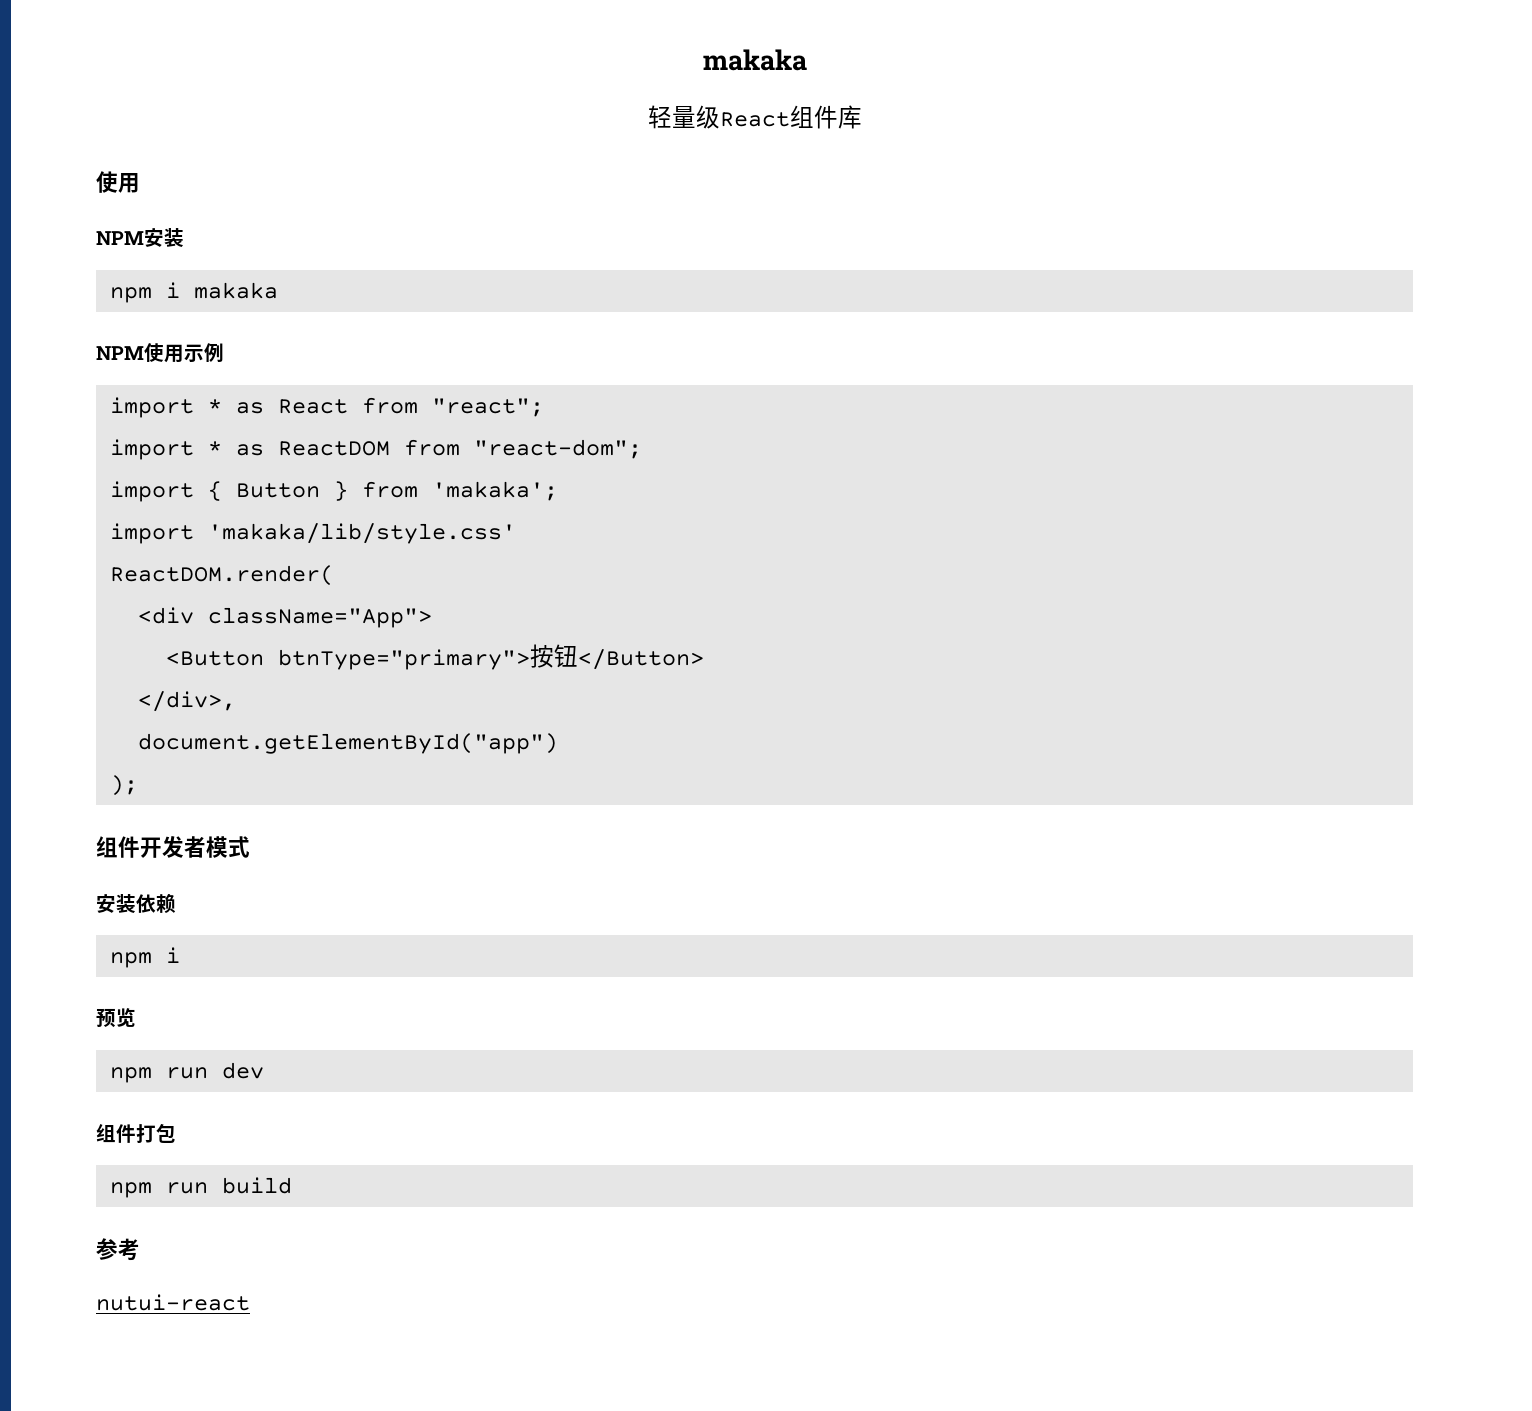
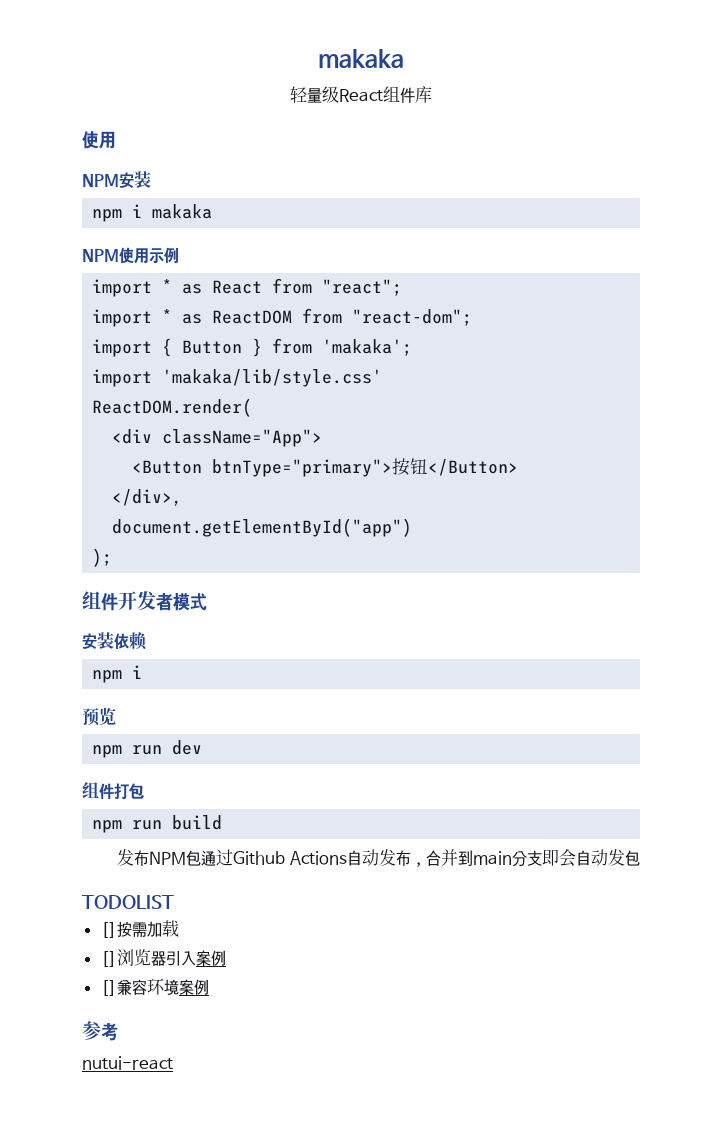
+ 发布NPM包通过Github Actions自动发布，合并到main分支即会自动发包
+ TODOLIST
+ []按需加载
+ []浏览器引入案例
+ []兼容环境案例

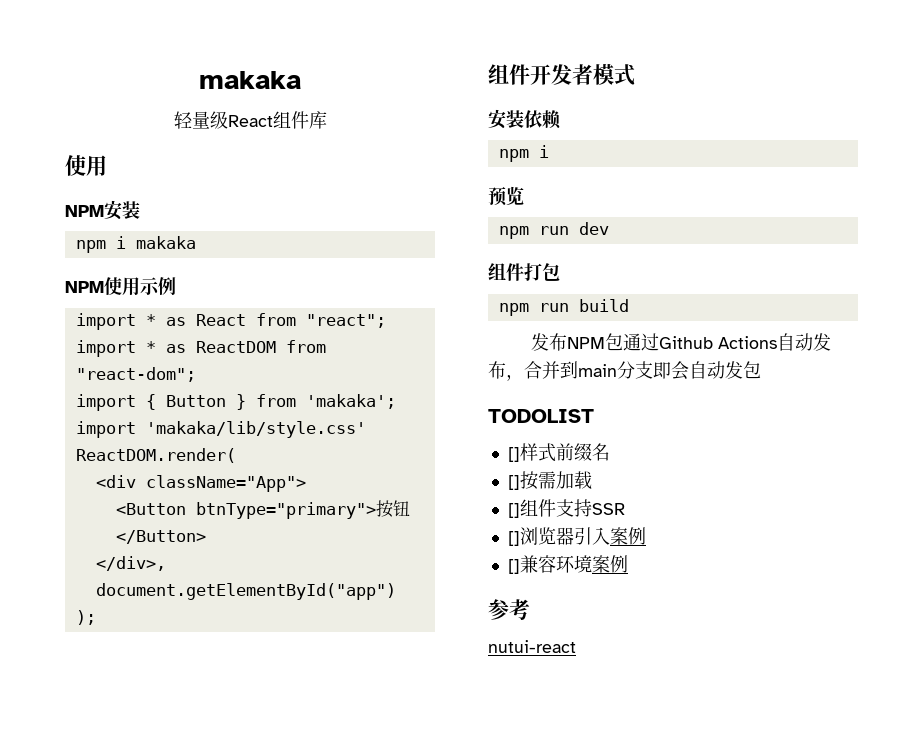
+ []样式前缀名
+ []组件支持SSR

